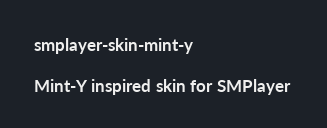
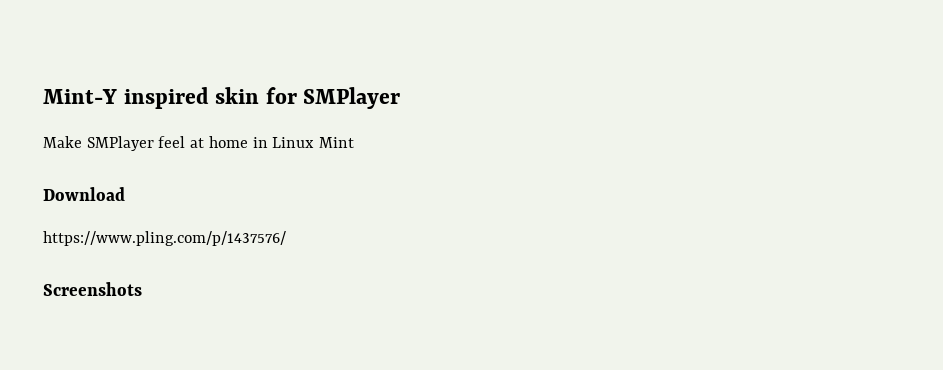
- smplayer-skin-mint-y
+ Make SMPlayer feel at home in Linux Mint
+ Download
+ https://www.pling.com/p/1437576/
+ Screenshots

